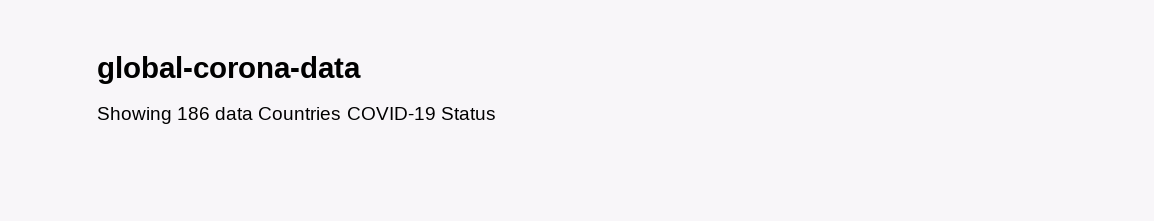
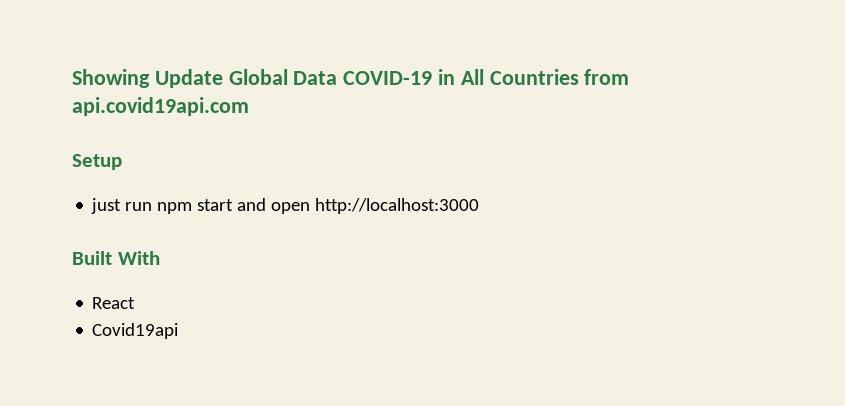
- global-corona-data
- Showing 186 data Countries COVID-19 Status
+ Showing Update Global Data COVID-19 in All Countries from api.covid19api.com
+ Setup
+ just run npm start and open http://localhost:3000
+ Built With
+ React
+ Covid19api

